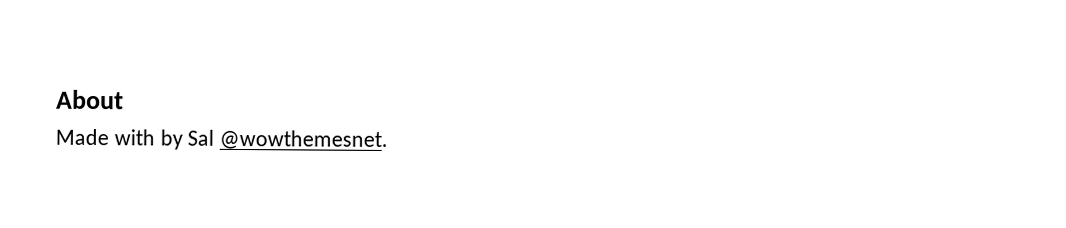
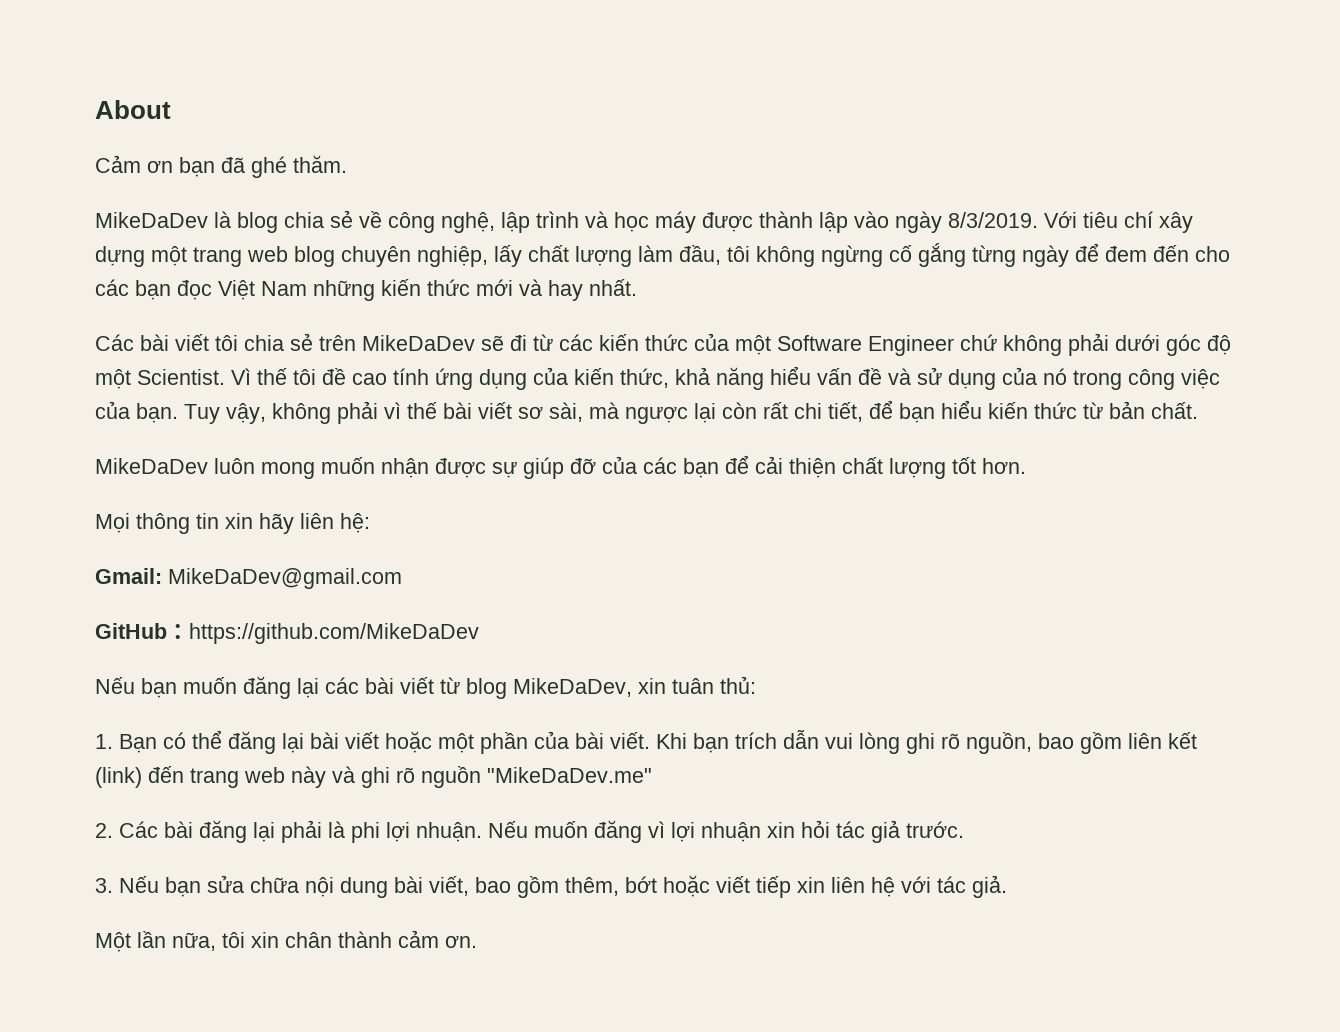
- Made with by Sal @wowthemesnet.
+ Cảm ơn bạn đã ghé thăm.
+ MikeDaDev là blog chia sẻ về công nghệ, lập trình và học máy được thành lập vào ngày 8/3/2019. Với tiêu chí xây dựng một trang web blog chuyên nghiệp, lấy chất lượng làm đầu, tôi không ngừng cố gắng từng ngày để đem đến cho các bạn đọc Việt Nam những kiến thức mới và hay nhất.
+ Các bài viết tôi chia sẻ trên MikeDaDev sẽ đi từ các kiến thức của một Software Engineer chứ không phải dưới góc độ một Scientist. Vì thế tôi đề cao tính ứng dụng của kiến thức, khả năng hiểu vấn đề và sử dụng của nó trong công việc của bạn. Tuy vậy, không phải vì thế bài viết sơ sài, mà ngược lại còn rất chi tiết, để bạn hiểu kiến thức từ bản chất.
+ MikeDaDev luôn mong muốn nhận được sự giúp đỡ của các bạn để cải thiện chất lượng tốt hơn.
+ Mọi thông tin xin hãy liên hệ:
+ Gmail: MikeDaDev@gmail.com
+ GitHub：https://github.com/MikeDaDev
+ Nếu bạn muốn đăng lại các bài viết từ blog MikeDaDev, xin tuân thủ:
+ 1. Bạn có thể đăng lại bài viết hoặc một phần của bài viết. Khi bạn trích dẫn vui lòng ghi rõ nguồn, bao gồm liên kết (link) đến trang web này và ghi rõ nguồn "MikeDaDev.me"
+ 2. Các bài đăng lại phải là phi lợi nhuận. Nếu muốn đăng vì lợi nhuận xin hỏi tác giả trước.
+ 3. Nếu bạn sửa chữa nội dung bài viết, bao gồm thêm, bớt hoặc viết tiếp xin liên hệ với tác giả.
+ Một lần nữa, tôi xin chân thành cảm ơn.

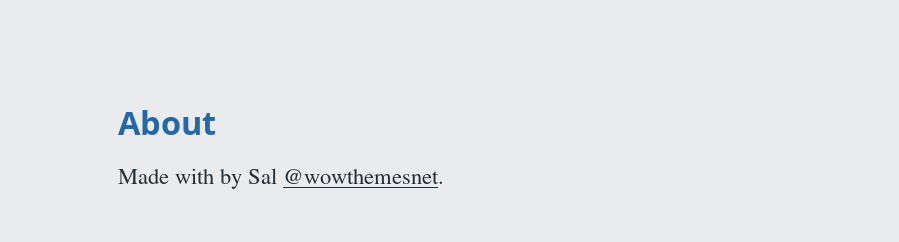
- Cảm ơn bạn đã ghé thăm.
- MikeDaDev là blog chia sẻ về công nghệ, lập trình và học máy được thành lập vào ngày 8/3/2019. Với tiêu chí xây dựng một trang web blog chuyên nghiệp, lấy chất lượng làm đầu, tôi không ngừng cố gắng từng ngày để đem đến cho các bạn đọc Việt Nam những kiến thức mới và hay nhất.
- Các bài viết tôi chia sẻ trên MikeDaDev sẽ đi từ các kiến thức của một Software Engineer chứ không phải dưới góc độ một Scientist. Vì thế tôi đề cao tính ứng dụng của kiến thức, khả năng hiểu vấn đề và sử dụng của nó trong công việc của bạn. Tuy vậy, không phải vì thế bài viết sơ sài, mà ngược lại còn rất chi tiết, để bạn hiểu kiến thức từ bản chất.
- MikeDaDev luôn mong muốn nhận được sự giúp đỡ của các bạn để cải thiện chất lượng tốt hơn.
- Mọi thông tin xin hãy liên hệ:
- Gmail: MikeDaDev@gmail.com
- GitHub：https://github.com/MikeDaDev
- Nếu bạn muốn đăng lại các bài viết từ blog MikeDaDev, xin tuân thủ:
- 1. Bạn có thể đăng lại bài viết hoặc một phần của bài viết. Khi bạn trích dẫn vui lòng ghi rõ nguồn, bao gồm liên kết (link) đến trang web này và ghi rõ nguồn "MikeDaDev.me"
- 2. Các bài đăng lại phải là phi lợi nhuận. Nếu muốn đăng vì lợi nhuận xin hỏi tác giả trước.
- 3. Nếu bạn sửa chữa nội dung bài viết, bao gồm thêm, bớt hoặc viết tiếp xin liên hệ với tác giả.
- Một lần nữa, tôi xin chân thành cảm ơn.
+ Made with by Sal @wowthemesnet.

